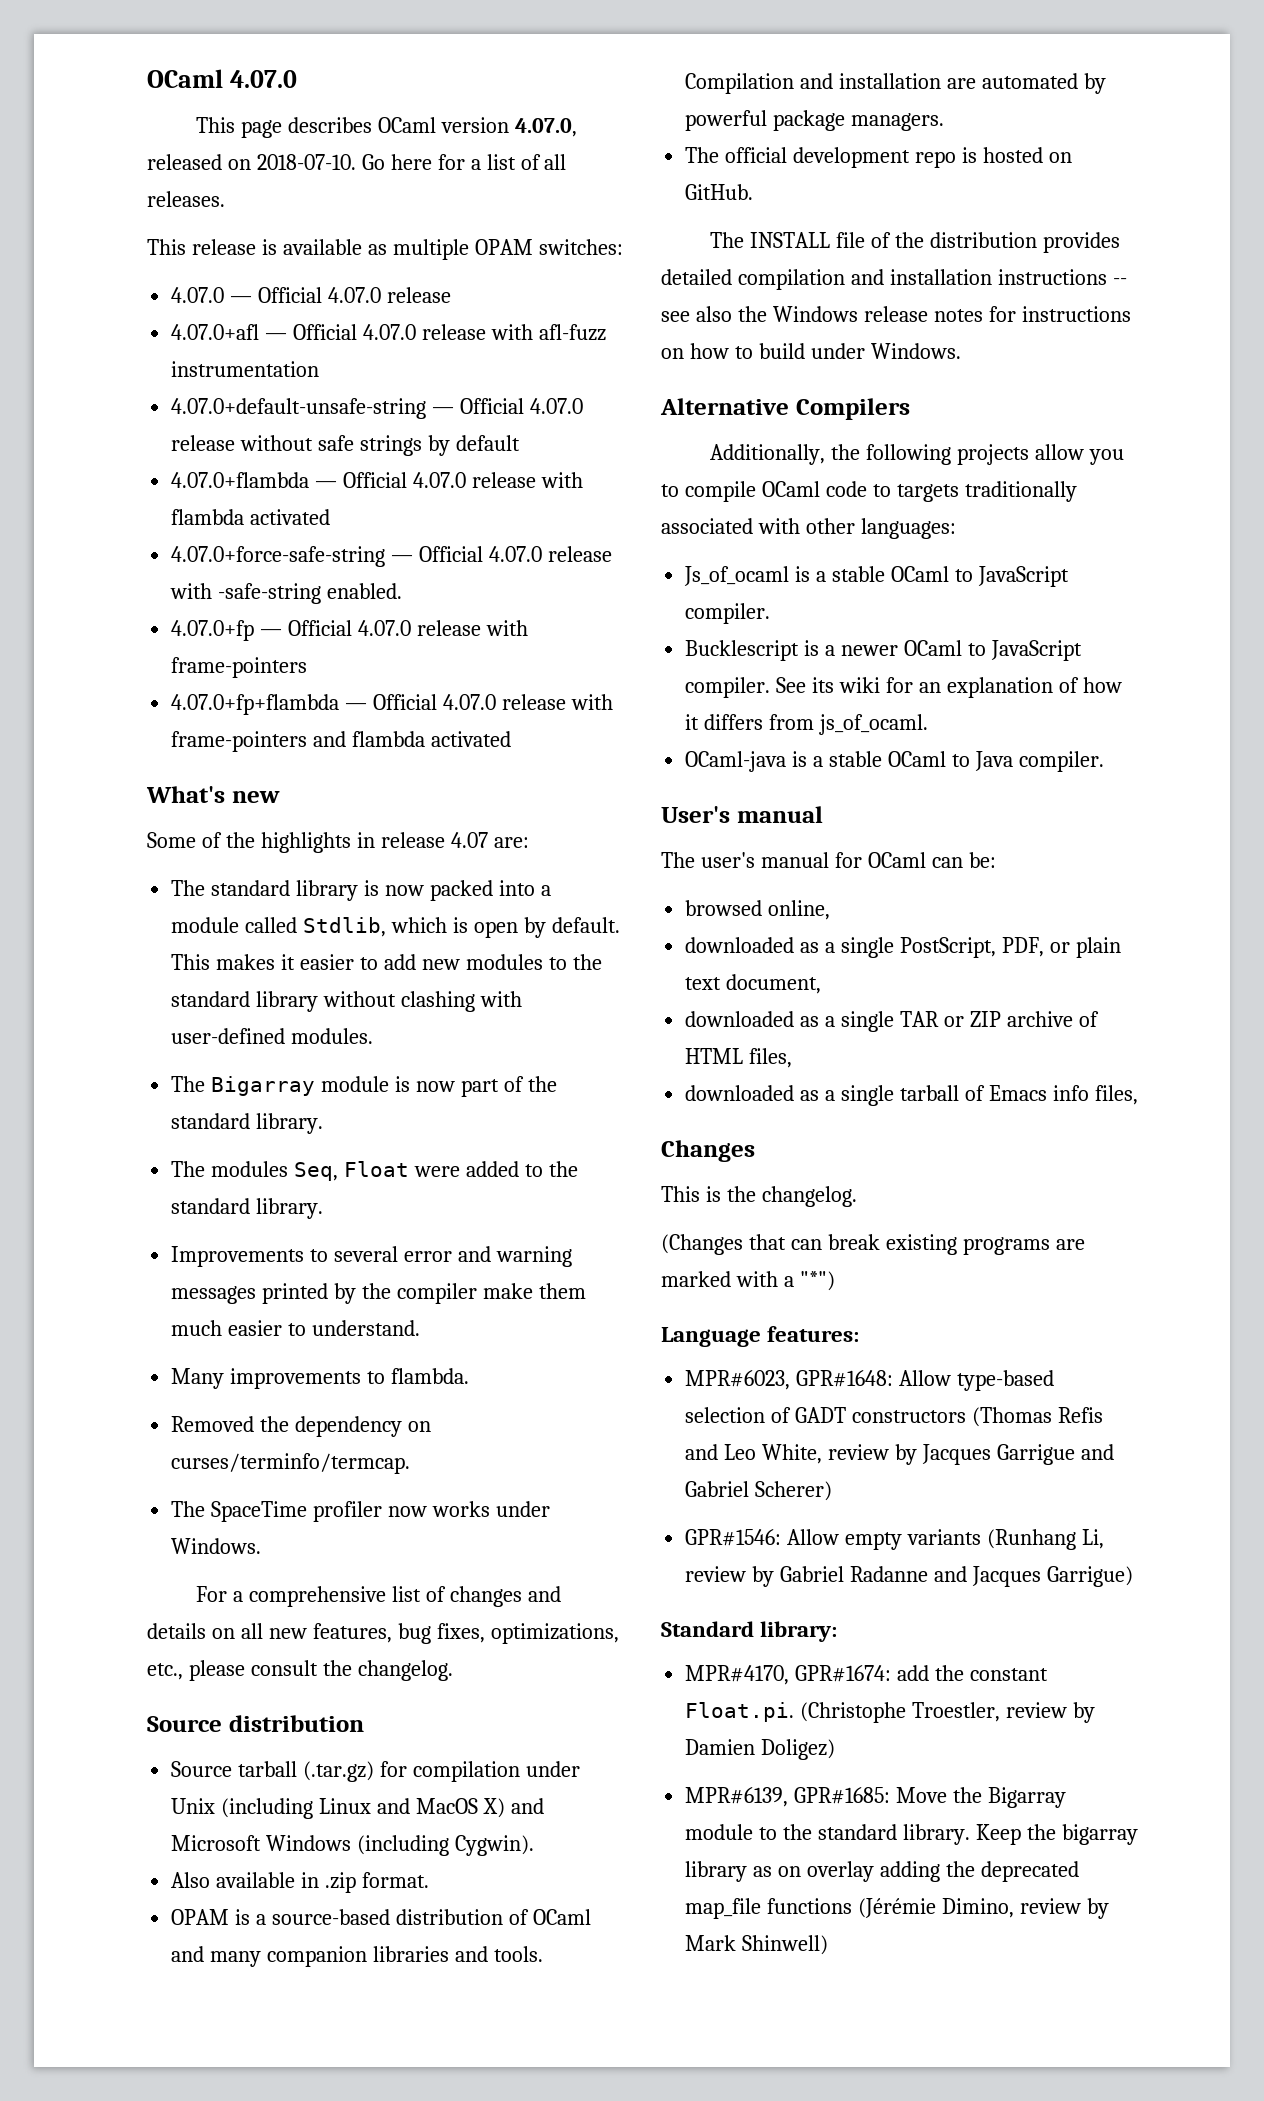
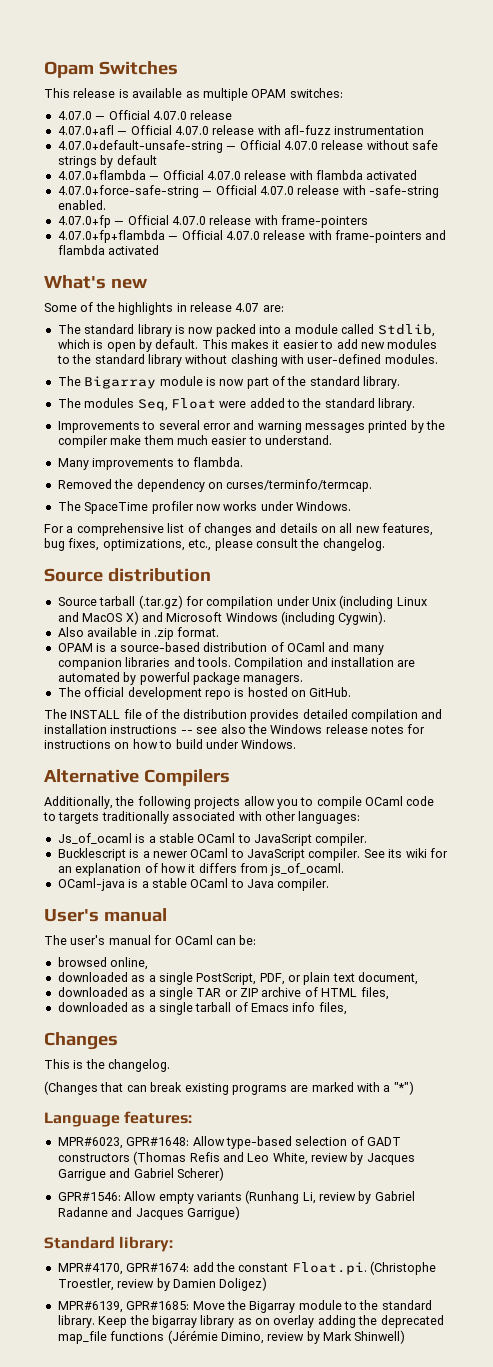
- OCaml 4.07.0
- This page describes OCaml version 4.07.0, released on 2018-07-10. Go here for a list of all releases.
+ Opam Switches

